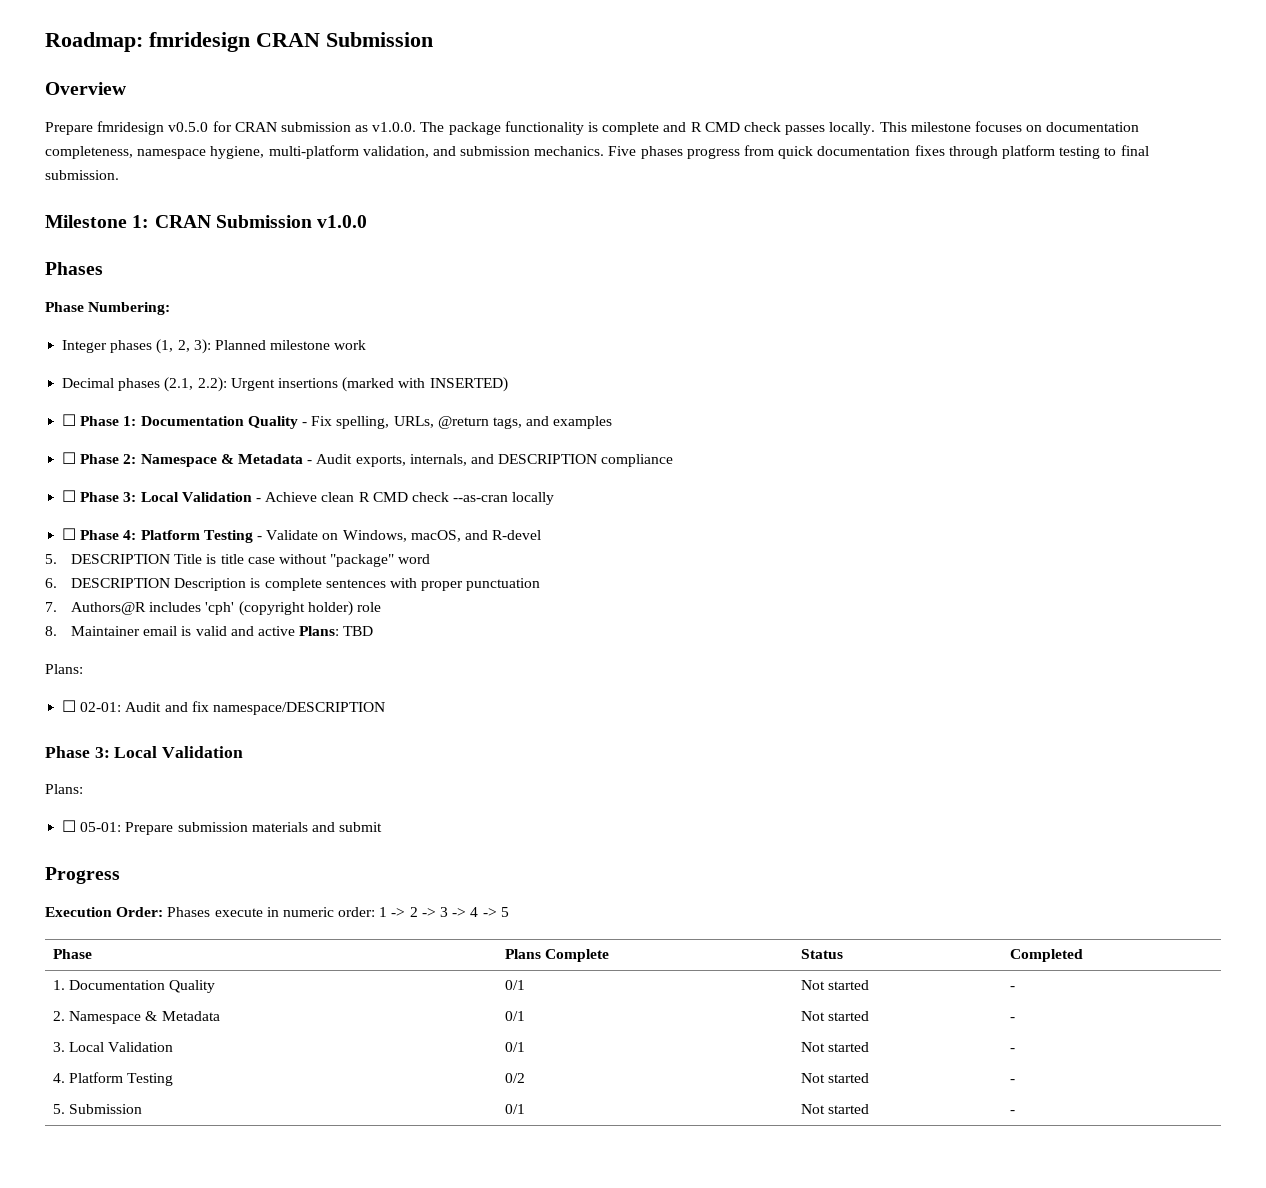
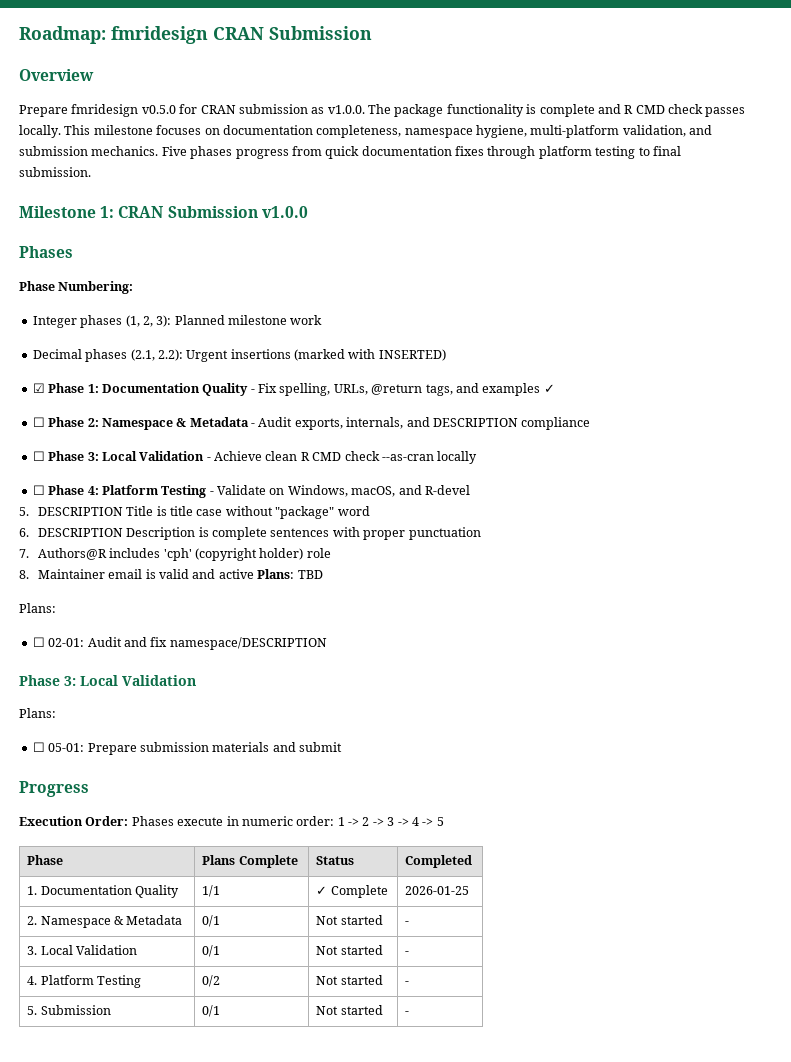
- ☐ Phase 1: Documentation Quality - Fix spelling, URLs, @return tags, and examples
+ ☑ Phase 1: Documentation Quality - Fix spelling, URLs, @return tags, and examples ✓
- 1. Documentation Quality | 0/1 | Not started | -
+ 1. Documentation Quality | 1/1 | ✓ Complete | 2026-01-25

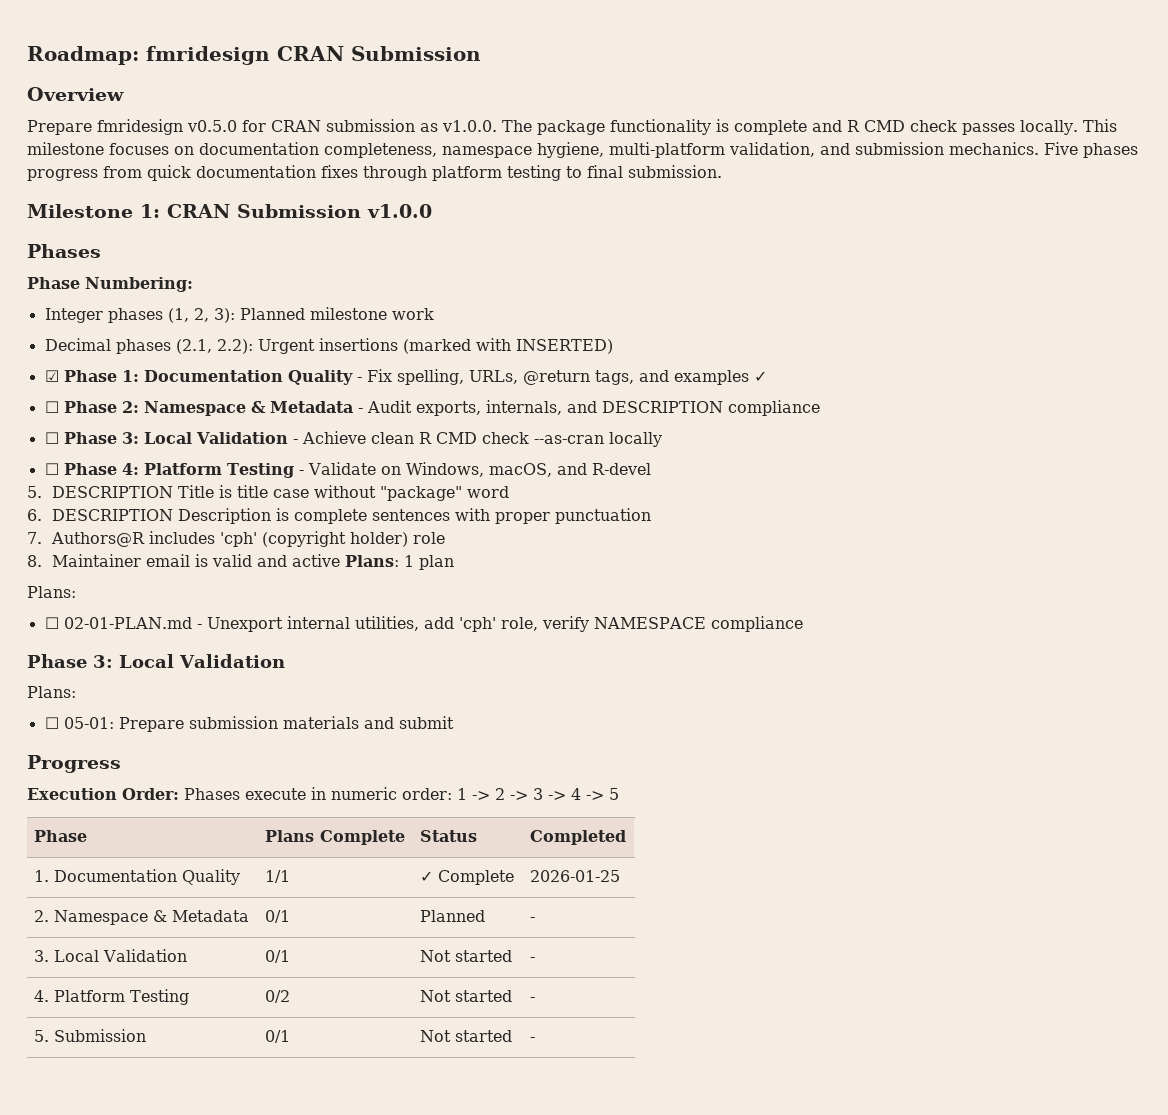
- 8. Maintainer email is valid and active Plans: TBD
+ 8. Maintainer email is valid and active Plans: 1 plan
  Plans:
- ☐ 02-01: Audit and fix namespace/DESCRIPTION
+ ☐ 02-01-PLAN.md - Unexport internal utilities, add 'cph' role, verify NAMESPACE compliance
- 2. Namespace & Metadata | 0/1 | Not started | -
+ 2. Namespace & Metadata | 0/1 | Planned | -

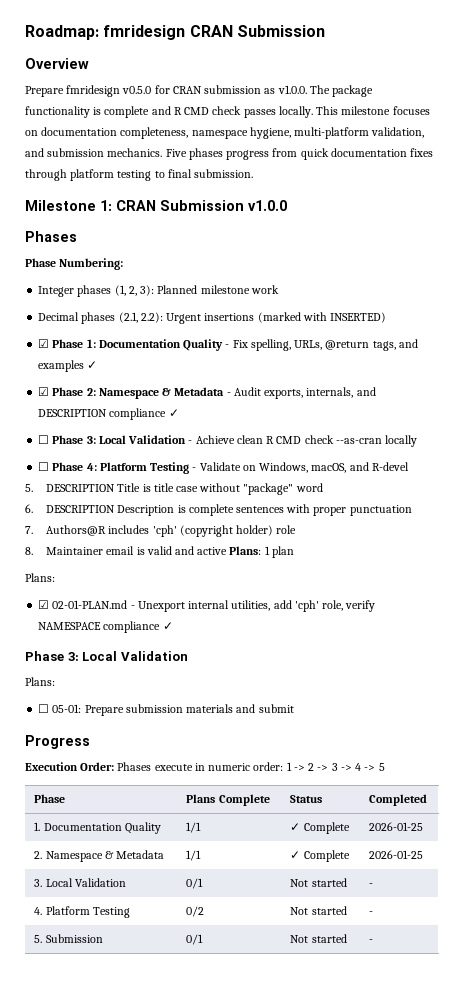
- ☐ Phase 2: Namespace & Metadata - Audit exports, internals, and DESCRIPTION compliance
+ ☑ Phase 2: Namespace & Metadata - Audit exports, internals, and DESCRIPTION compliance ✓
- ☐ 02-01-PLAN.md - Unexport internal utilities, add 'cph' role, verify NAMESPACE compliance
+ ☑ 02-01-PLAN.md - Unexport internal utilities, add 'cph' role, verify NAMESPACE compliance ✓
- 2. Namespace & Metadata | 0/1 | Planned | -
+ 2. Namespace & Metadata | 1/1 | ✓ Complete | 2026-01-25

